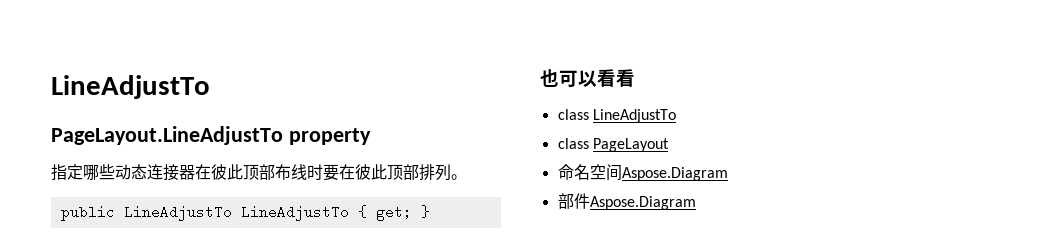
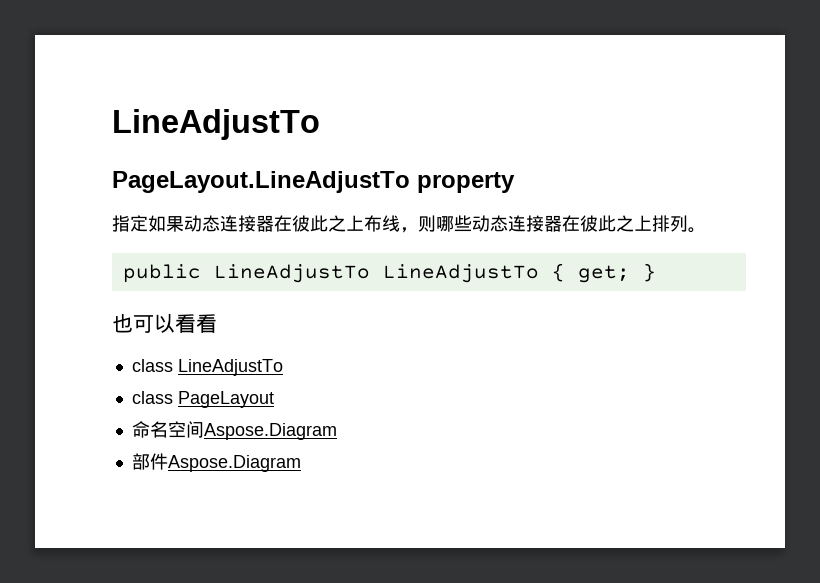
- 指定哪些动态连接器在彼此顶部布线时要在彼此顶部排列。
+ 指定如果动态连接器在彼此之上布线，则哪些动态连接器在彼此之上排列。

